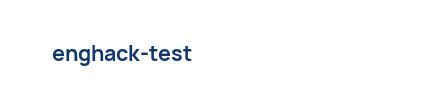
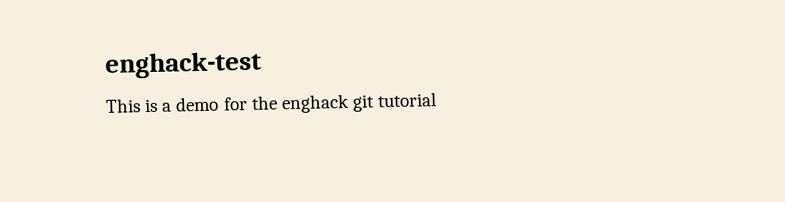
+ This is a demo for the enghack git tutorial

